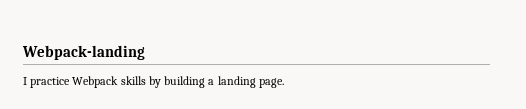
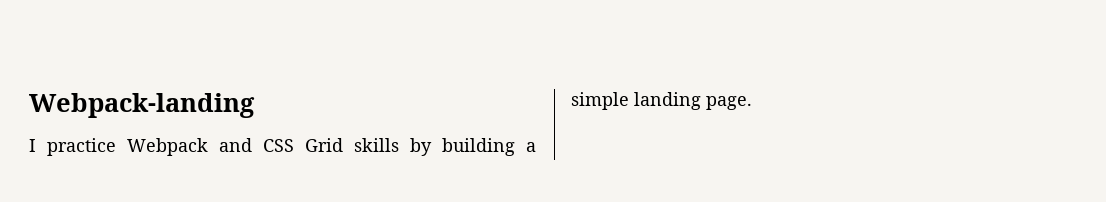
- I practice Webpack skills by building a landing page.
+ I practice Webpack and CSS Grid skills by building a simple landing page.

